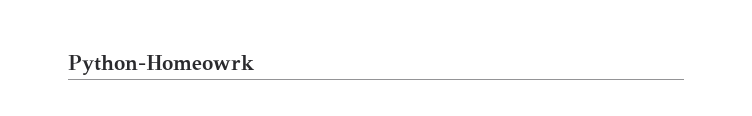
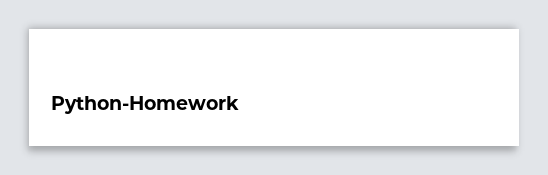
- Python-Homeowrk
+ Python-Homework

